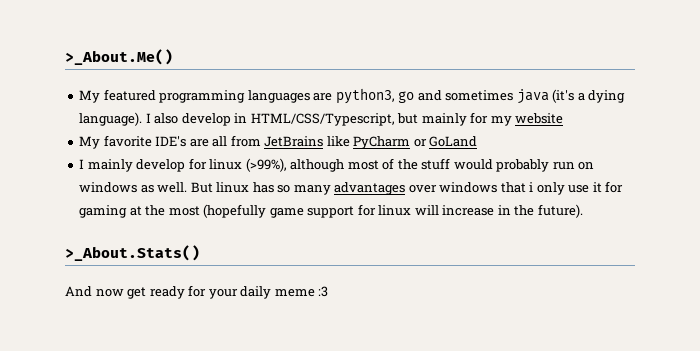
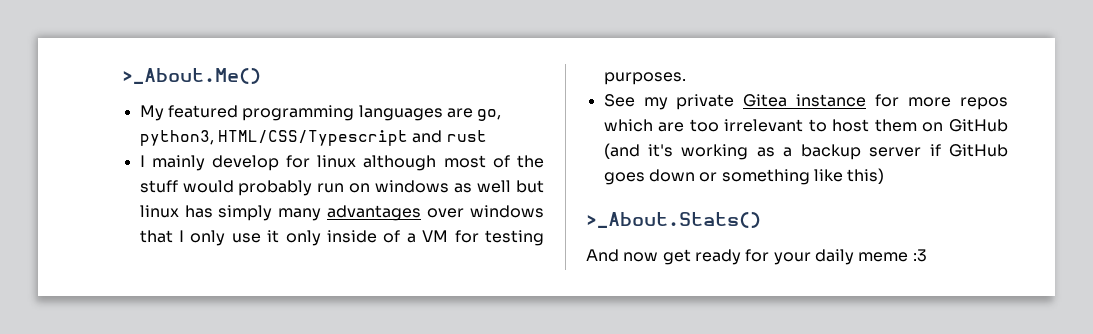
- My featured programming languages are python3, go and sometimes java (it's a dying language). I also develop in HTML/CSS/Typescript, but mainly for my website
- My favorite IDE's are all from JetBrains like PyCharm or GoLand
+ My featured programming languages are go, python3, HTML/CSS/Typescript and rust
- I mainly develop for linux (>99%), although most of the stuff would probably run on windows as well. But linux has so many advantages over windows that i only use it for gaming at the most (hopefully game support for linux will increase in the future).
+ I mainly develop for linux although most of the stuff would probably run on windows as well but linux has simply many advantages over windows that I only use it only inside of a VM for testing purposes.
+ See my private Gitea instance for more repos which are too irrelevant to host them on GitHub (and it's working as a backup server if GitHub goes down or something like this)

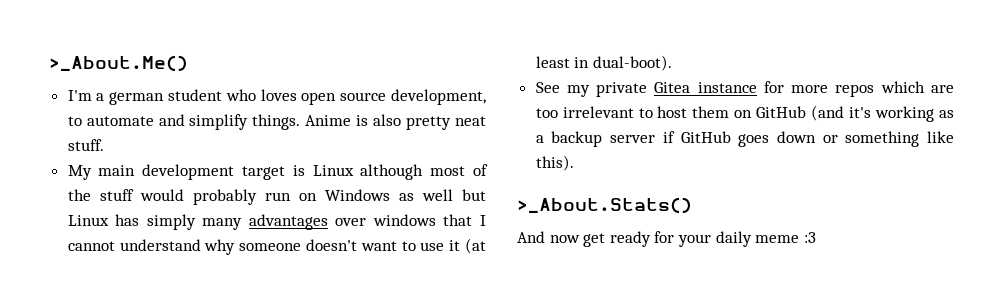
- My featured programming languages are go, python3, HTML/CSS/Typescript and rust
- I mainly develop for linux although most of the stuff would probably run on windows as well but linux has simply many advantages over windows that I only use it only inside of a VM for testing purposes.
+ I'm a german student who loves open source development, to automate and simplify things. Anime is also pretty neat stuff.
+ My main development target is Linux although most of the stuff would probably run on Windows as well but Linux has simply many advantages over windows that I cannot understand why someone doesn't want to use it (at least in dual-boot).
- See my private Gitea instance for more repos which are too irrelevant to host them on GitHub (and it's working as a backup server if GitHub goes down or something like this)
+ See my private Gitea instance for more repos which are too irrelevant to host them on GitHub (and it's working as a backup server if GitHub goes down or something like this).

